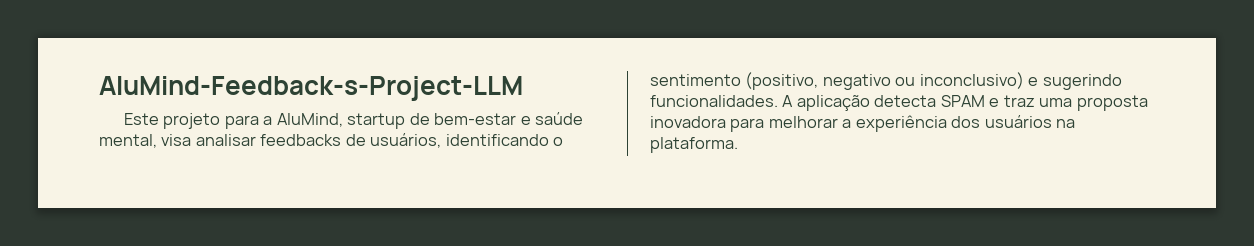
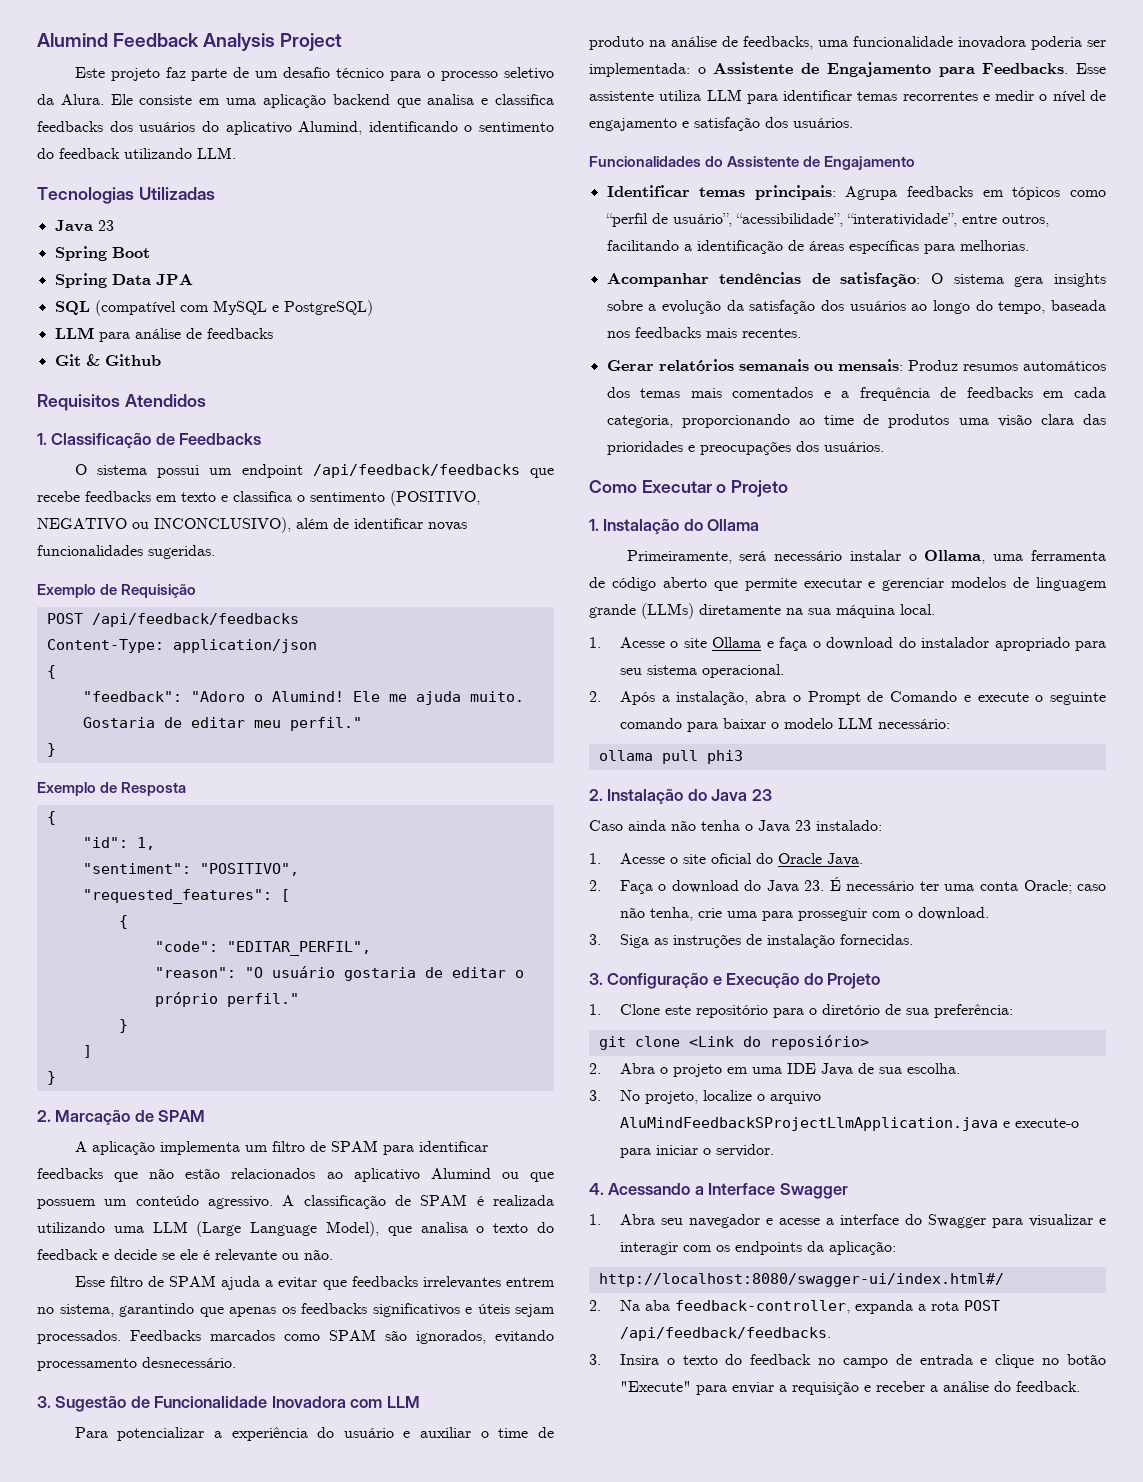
- AluMind-Feedback-s-Project-LLM
- Este projeto para a AluMind, startup de bem-estar e saúde mental, visa analisar feedbacks de usuários, identificando o sentimento (positivo, negativo ou inconclusivo) e sugerindo funcionalidades. A aplicação detecta SPAM e traz uma proposta inovadora para melhorar a experiência dos usuários na plataforma.
+ Alumind Feedback Analysis Project
+ Este projeto faz parte de um desafio técnico para o processo seletivo da Alura. Ele consiste em uma aplicação backend que analisa e classifica feedbacks dos usuários do aplicativo Alumind, identificando o sentimento do feedback utilizando LLM.
+ Tecnologias Utilizadas
+ Java 23
+ Spring Boot
+ Spring Data JPA
+ SQL (compatível com MySQL e PostgreSQL)
+ LLM para análise de feedbacks
+ Git & Github
+ Requisitos Atendidos
+ 1. Classificação de Feedbacks
+ O sistema possui um endpoint /api/feedback/feedbacks que recebe feedbacks em texto e classifica o sentimento (POSITIVO, NEGATIVO ou INCONCLUSIVO), além de identificar novas funcionalidades sugeridas.
+ Exemplo de Requisição
+ POST /api/feedback/feedbacks
+ Content-Type: application/json
+ {
+ "feedback": "Adoro o Alumind! Ele me ajuda muito. Gostaria de editar meu perfil."
+ }
+ Exemplo de Resposta
+ {
+ "id": 1,
+ "sentiment": "POSITIVO",
+ "requested_features": [
+ {
+ "code": "EDITAR_PERFIL",
+ "reason": "O usuário gostaria de editar o próprio perfil."
+ }
+ ]
+ }
+ 2. Marcação de SPAM
+ A aplicação implementa um filtro de SPAM para identificar feedbacks que não estão relacionados ao aplicativo Alumind ou que possuem um conteúdo agressivo. A classificação de SPAM é realizada utilizando uma LLM (Large Language Model), que analisa o texto do feedback e decide se ele é relevante ou não.
+ Esse filtro de SPAM ajuda a evitar que feedbacks irrelevantes entrem no sistema, garantindo que apenas os feedbacks significativos e úteis sejam processados. Feedbacks marcados como SPAM são ignorados, evitando processamento desnecessário.
+ 3. Sugestão de Funcionalidade Inovadora com LLM
+ Para potencializar a experiência do usuário e auxiliar o time de produto na análise de feedbacks, uma funcionalidade inovadora poderia ser implementada: o Assistente de Engajamento para Feedbacks. Esse assistente utiliza LLM para identificar temas recorrentes e medir o nível de engajamento e satisfação dos usuários.
+ Funcionalidades do Assistente de Engajamento
+ Identificar temas principais: Agrupa feedbacks em tópicos como “perfil de usuário”, “acessibilidade”, “interatividade”, entre outros, facilitando a identificação de áreas específicas para melhorias.
+ Acompanhar tendências de satisfação: O sistema gera insights sobre a evolução da satisfação dos usuários ao longo do tempo, baseada nos feedbacks mais recentes.
+ Gerar relatórios semanais ou mensais: Produz resumos automáticos dos temas mais comentados e a frequência de feedbacks em cada categoria, proporcionando ao time de produtos uma visão clara das prioridades e preocupações dos usuários.
+ Como Executar o Projeto
+ 1. Instalação do Ollama
+ Primeiramente, será necessário instalar o Ollama, uma ferramenta de código aberto que permite executar e gerenciar modelos de linguagem grande (LLMs) diretamente na sua máquina local.
+ 1. Acesse o site Ollama e faça o download do instalador apropriado para seu sistema operacional.
+ 2. Após a instalação, abra o Prompt de Comando e execute o seguinte comando para baixar o modelo LLM necessário:
+ ollama pull phi3
+ 2. Instalação do Java 23
+ Caso ainda não tenha o Java 23 instalado:
+ 1. Acesse o site oficial do Oracle Java.
+ 2. Faça o download do Java 23. É necessário ter uma conta Oracle; caso não tenha, crie uma para prosseguir com o download.
+ 3. Siga as instruções de instalação fornecidas.
+ 3. Configuração e Execução do Projeto
+ 1. Clone este repositório para o diretório de sua preferência:
+ git clone <Link do reposiório>
+ 2. Abra o projeto em uma IDE Java de sua escolha.
+ 3. No projeto, localize o arquivo AluMindFeedbackSProjectLlmApplication.java e execute-o para iniciar o servidor.
+ 4. Acessando a Interface Swagger
+ 1. Abra seu navegador e acesse a interface do Swagger para visualizar e interagir com os endpoints da aplicação:
+ http://localhost:8080/swagger-ui/index.html#/
+ 2. Na aba feedback-controller, expanda a rota POST /api/feedback/feedbacks.
+ 3. Insira o texto do feedback no campo de entrada e clique no botão "Execute" para enviar a requisição e receber a análise do feedback.

